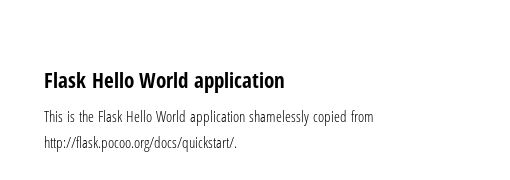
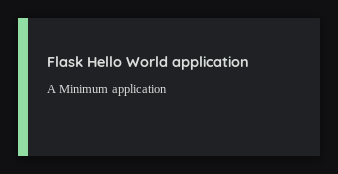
- This is the Flask Hello World application shamelessly copied from http://flask.pocoo.org/docs/quickstart/.
+ A Minimum application

